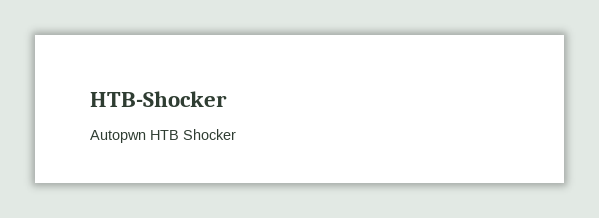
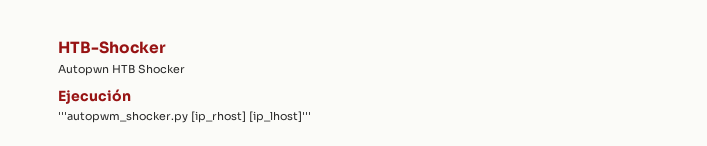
+ Ejecución
+ '''autopwm_shocker.py [ip_rhost] [ip_lhost]'''

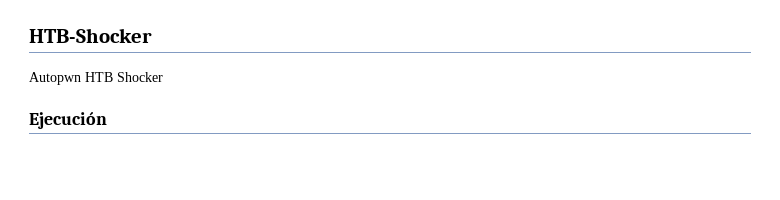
- '''autopwm_shocker.py [ip_rhost] [ip_lhost]'''

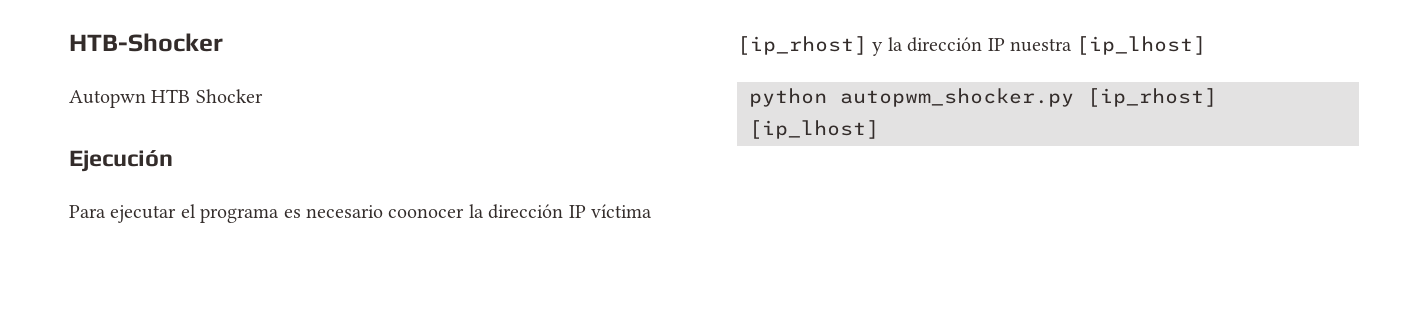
+ Para ejecutar el programa es necesario coonocer la dirección IP víctima [ip_rhost] y la dirección IP nuestra [ip_lhost]
+ python autopwm_shocker.py [ip_rhost] [ip_lhost]

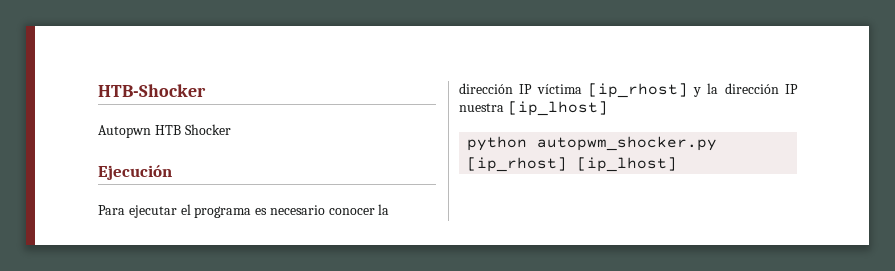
- Para ejecutar el programa es necesario coonocer la dirección IP víctima [ip_rhost] y la dirección IP nuestra [ip_lhost]
+ Para ejecutar el programa es necesario conocer la dirección IP víctima [ip_rhost] y la dirección IP nuestra [ip_lhost]

